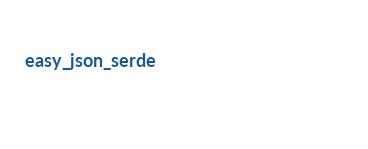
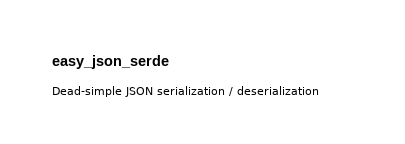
+ Dead-simple JSON serialization / deserialization

